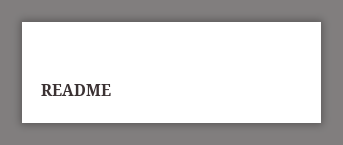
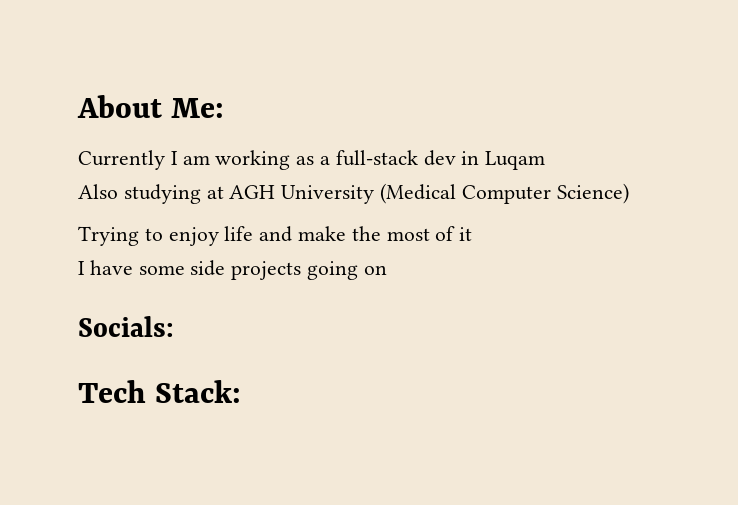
- README
+ About Me:
+ Currently I am working as a full-stack dev in Luqam
+ Also studying at AGH University (Medical Computer Science)
+ Trying to enjoy life and make the most of it
+ I have some side projects going on
+ Socials:
+ Tech Stack:

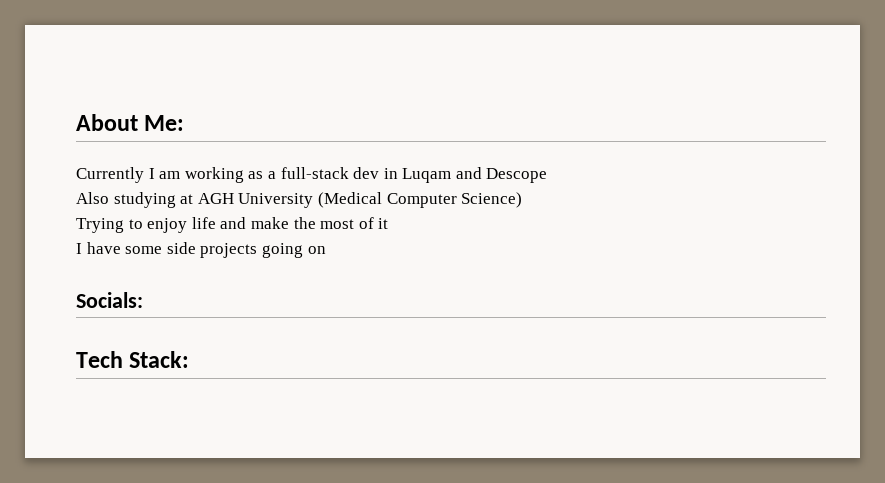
- Currently I am working as a full-stack dev in Luqam
+ Currently I am working as a full-stack dev in Luqam and Descope

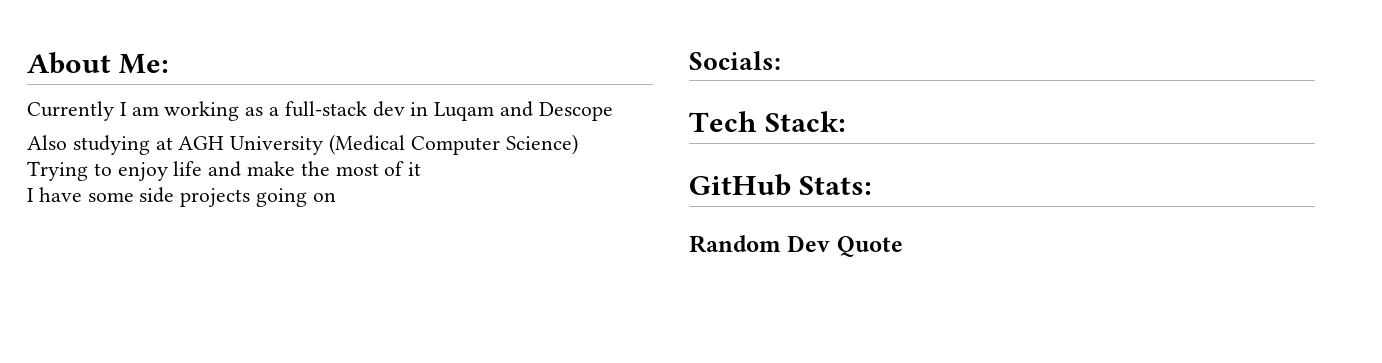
+ GitHub Stats:
+ Random Dev Quote

